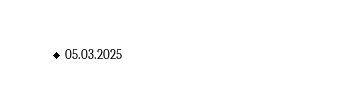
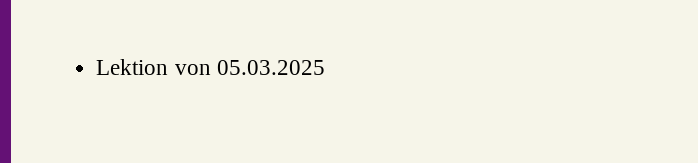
- 05.03.2025
+ Lektion von 05.03.2025

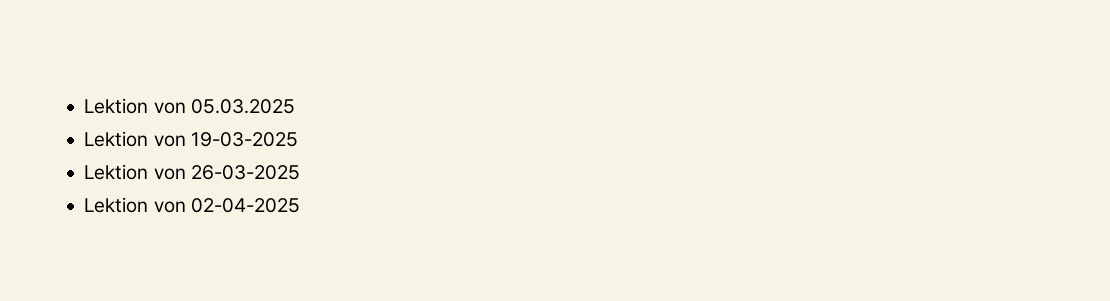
+ Lektion von 19-03-2025
+ Lektion von 26-03-2025
+ Lektion von 02-04-2025

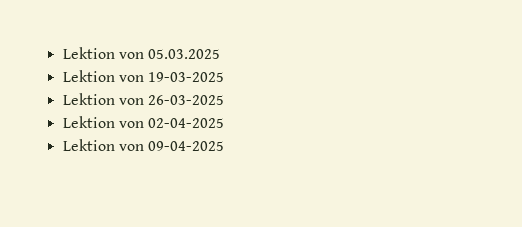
+ Lektion von 09-04-2025

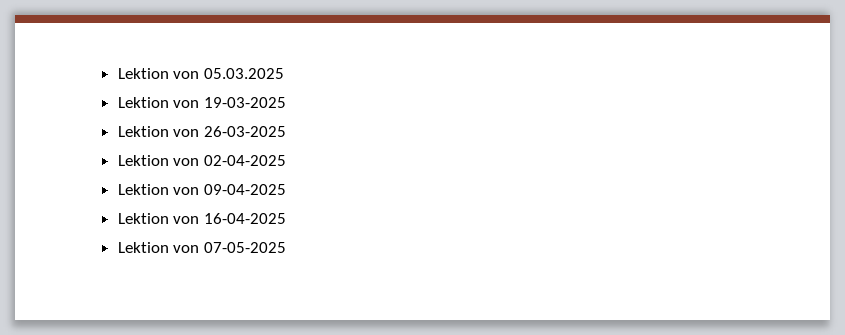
+ Lektion von 16-04-2025
+ Lektion von 07-05-2025

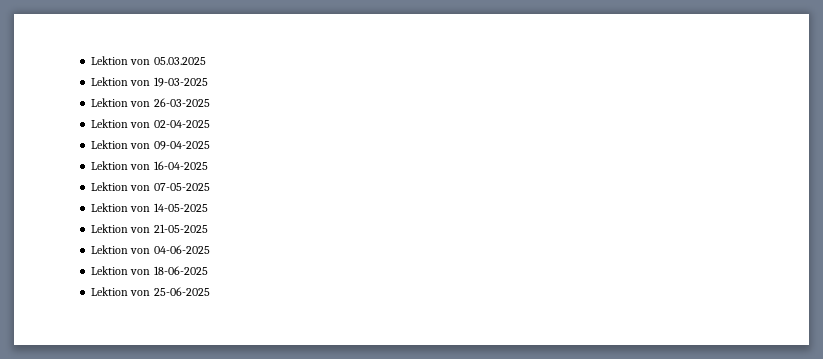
+ Lektion von 14-05-2025
+ Lektion von 21-05-2025
+ Lektion von 04-06-2025
+ Lektion von 18-06-2025
+ Lektion von 25-06-2025

